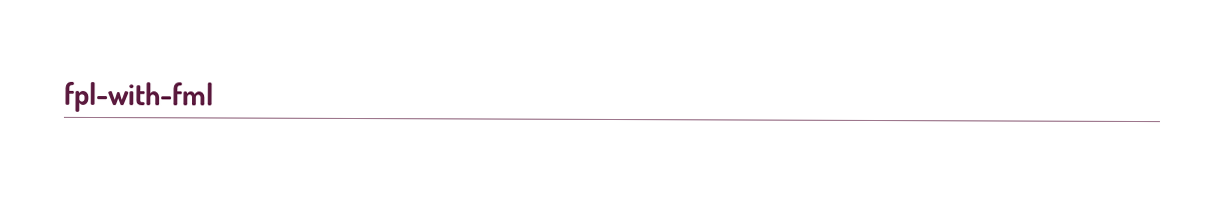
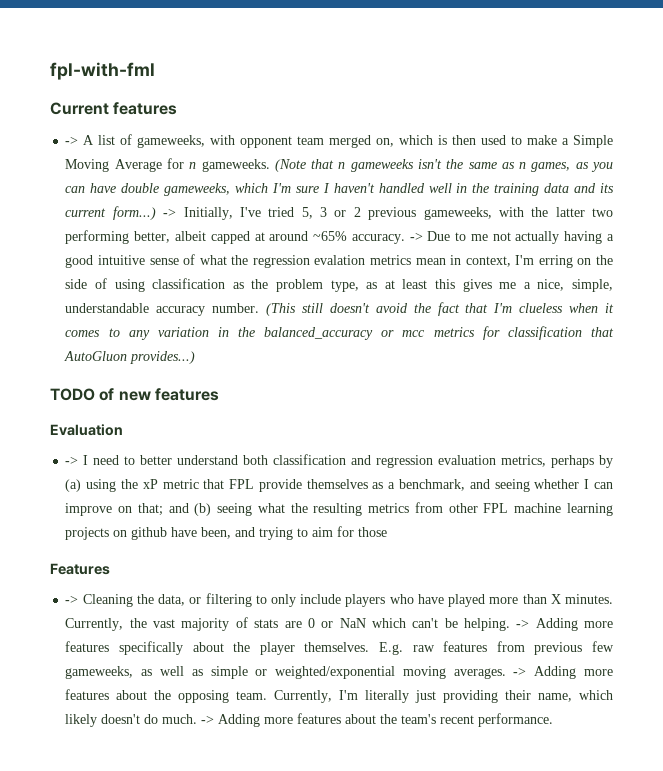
+ Current features
+ -> A list of gameweeks, with opponent team merged on, which is then used to make a Simple Moving Average for n gameweeks. (Note that n gameweeks isn't the same as n games, as you can have double gameweeks, which I'm sure I haven't handled well in the training data and its current form...) -> Initially, I've tried 5, 3 or 2 previous gameweeks, with the latter two performing better, albeit capped at around ~65% accuracy. -> Due to me not actually having a good intuitive sense of what the regression evalation metrics mean in context, I'm erring on the side of using classification as the problem type, as at least this gives me a nice, simple, understandable accuracy number. (This still doesn't avoid the fact that I'm clueless when it comes to any variation in the balanced_accuracy or mcc metrics for classification that AutoGluon provides...)
+ TODO of new features
+ Evaluation
+ -> I need to better understand both classification and regression evaluation metrics, perhaps by (a) using the xP metric that FPL provide themselves as a benchmark, and seeing whether I can improve on that; and (b) seeing what the resulting metrics from other FPL machine learning projects on github have been, and trying to aim for those
+ Features
+ -> Cleaning the data, or filtering to only include players who have played more than X minutes. Currently, the vast majority of stats are 0 or NaN which can't be helping. -> Adding more features specifically about the player themselves. E.g. raw features from previous few gameweeks, as well as simple or weighted/exponential moving averages. -> Adding more features about the opposing team. Currently, I'm literally just providing their name, which likely doesn't do much. -> Adding more features about the team's recent performance.

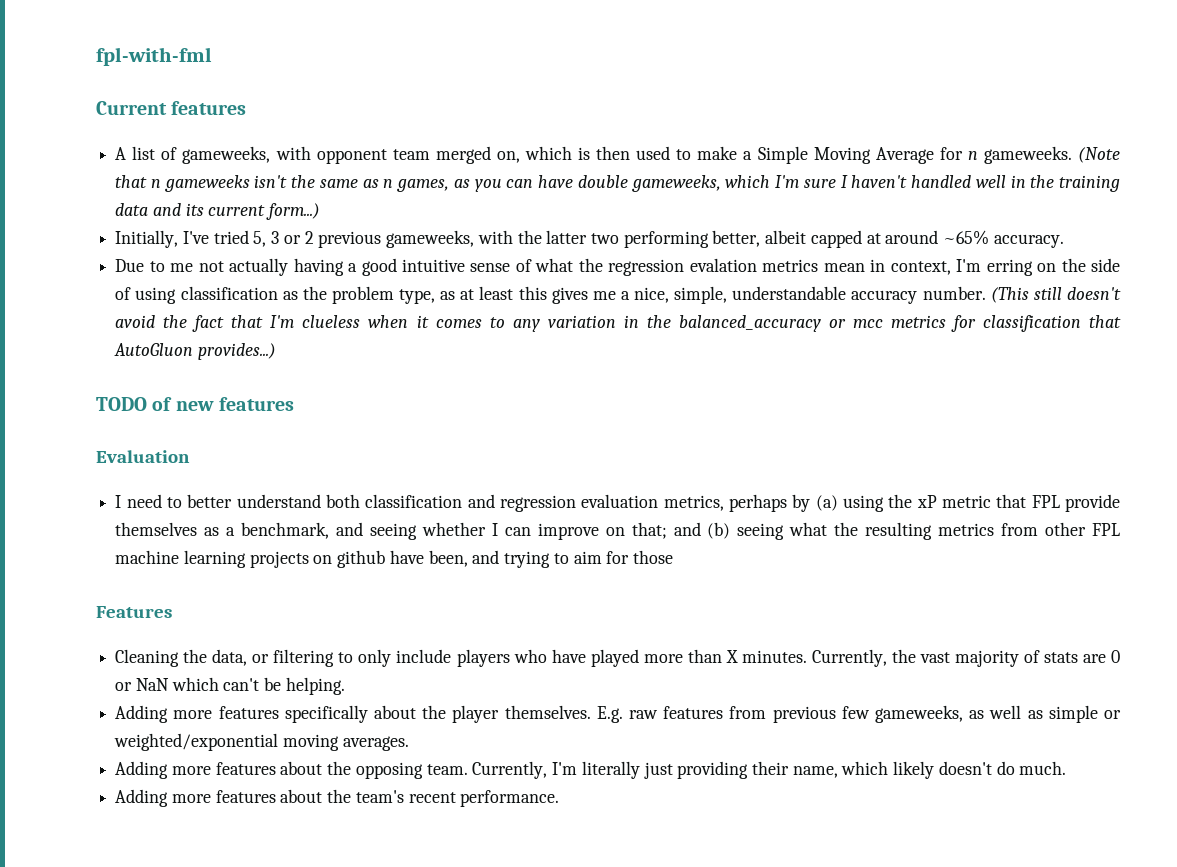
- -> A list of gameweeks, with opponent team merged on, which is then used to make a Simple Moving Average for n gameweeks.
+ A list of gameweeks, with opponent team merged on, which is then used to make a Simple Moving Average for n gameweeks.
- (Note that n gameweeks isn't the same as n games, as you can have double gameweeks, which I'm sure I haven't handled well in the training data and its current form...) -> Initially, I've tried 5, 3 or 2 previous gameweeks, with the latter two performing better, albeit capped at around ~65% accuracy. -> Due to me not actually having a good intuitive sense of what the regression evalation metrics mean in context, I'm erring on the side of using classification as the problem type, as at least this gives me a nice, simple, understandable accuracy number.
+ (Note that n gameweeks isn't the same as n games, as you can have double gameweeks, which I'm sure I haven't handled well in the training data and its current form...)
+ Initially, I've tried 5, 3 or 2 previous gameweeks, with the latter two performing better, albeit capped at around ~65% accuracy.
+ Due to me not actually having a good intuitive sense of what the regression evalation metrics mean in context, I'm erring on the side of using classification as the problem type, as at least this gives me a nice, simple, understandable accuracy number.
- -> I need to better understand both classification and regression evaluation metrics, perhaps by (a) using the xP metric that FPL provide themselves as a benchmark, and seeing whether I can improve on that; and (b) seeing what the resulting metrics from other FPL machine learning projects on github have been, and trying to aim for those
+ I need to better understand both classification and regression evaluation metrics, perhaps by (a) using the xP metric that FPL provide themselves as a benchmark, and seeing whether I can improve on that; and (b) seeing what the resulting metrics from other FPL machine learning projects on github have been, and trying to aim for those
- -> Cleaning the data, or filtering to only include players who have played more than X minutes.
+ Cleaning the data, or filtering to only include players who have played more than X minutes.
- Currently, the vast majority of stats are 0 or NaN which can't be helping. -> Adding more features specifically about the player themselves.
+ Currently, the vast majority of stats are 0 or NaN which can't be helping.
+ Adding more features specifically about the player themselves.
- E.g. raw features from previous few gameweeks, as well as simple or weighted/exponential moving averages. -> Adding more features about the opposing team.
+ E.g. raw features from previous few gameweeks, as well as simple or weighted/exponential moving averages.
+ Adding more features about the opposing team.
- Currently, I'm literally just providing their name, which likely doesn't do much. -> Adding more features about the team's recent performance.
+ Currently, I'm literally just providing their name, which likely doesn't do much.
+ Adding more features about the team's recent performance.

